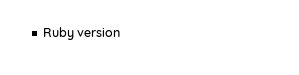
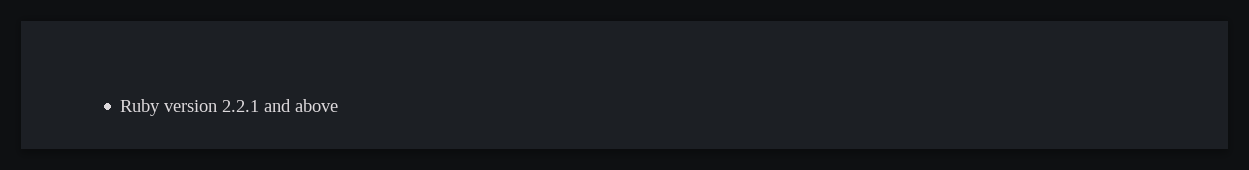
- Ruby version
+ Ruby version 2.2.1 and above

